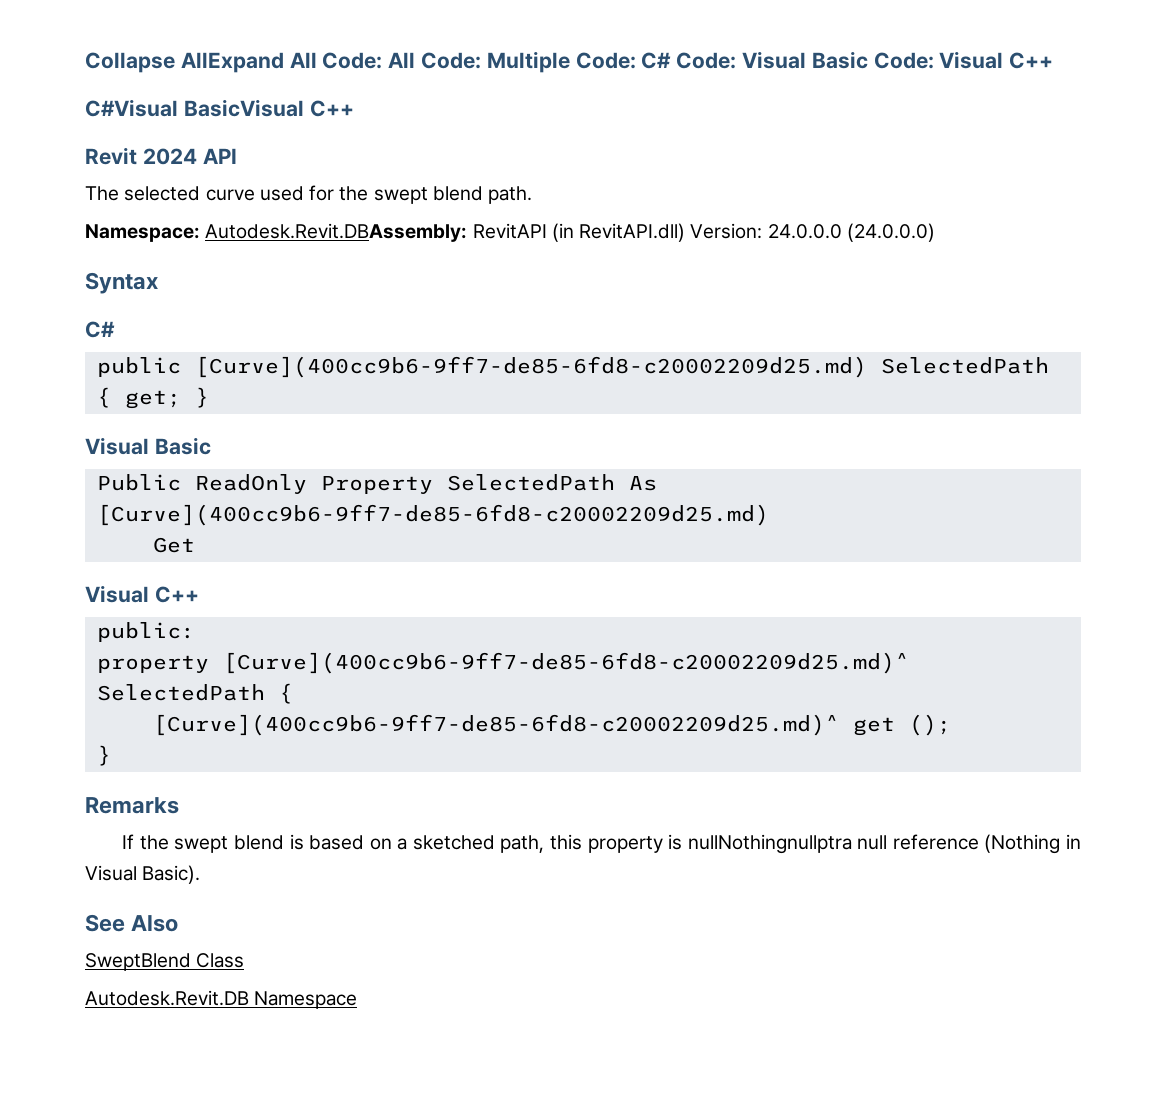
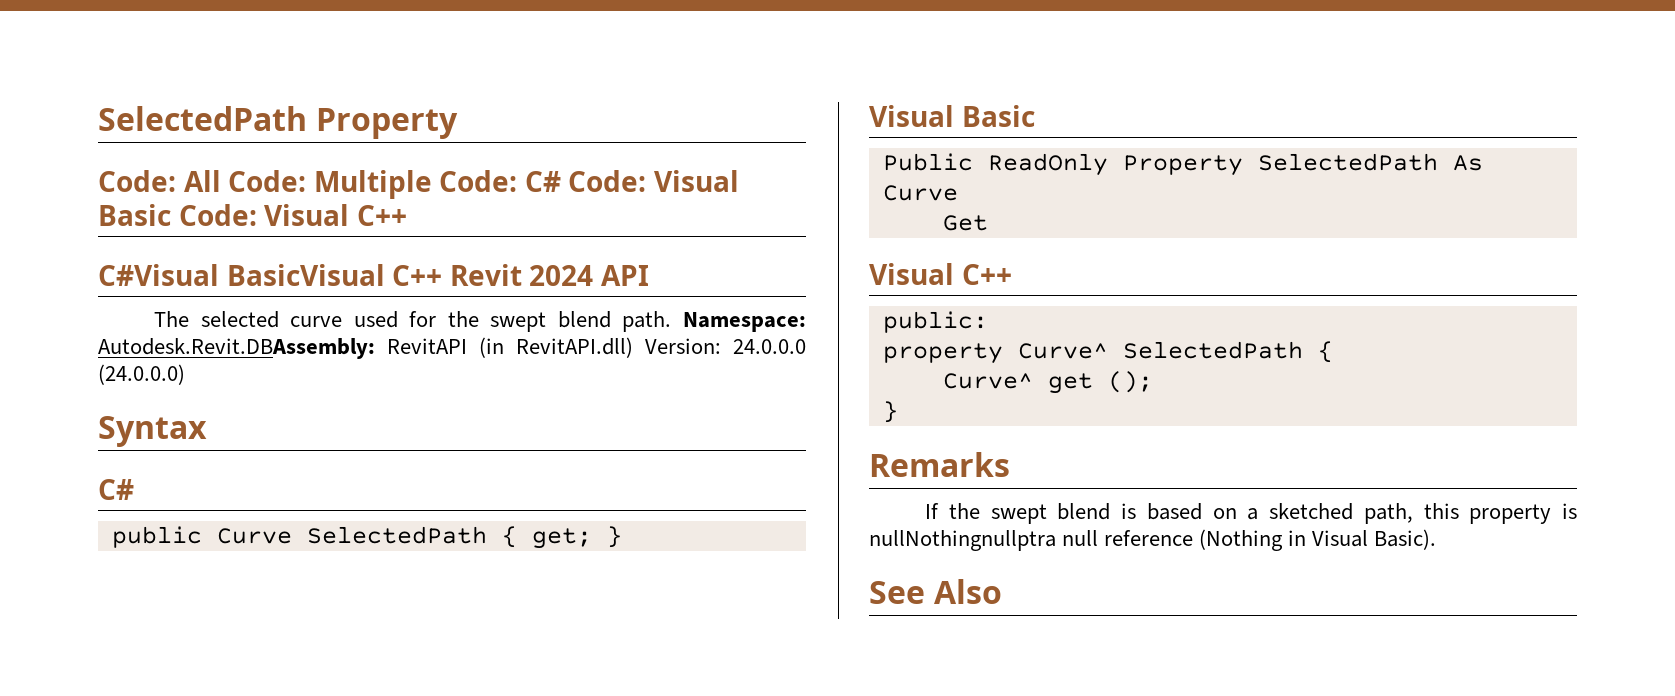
- Collapse AllExpand All Code: All Code: Multiple Code: C# Code: Visual Basic Code: Visual C++
+ SelectedPath Property
+ Code: All Code: Multiple Code: C# Code: Visual Basic Code: Visual C++
- C#Visual BasicVisual C++
- Revit 2024 API
+ C#Visual BasicVisual C++ Revit 2024 API
- The selected curve used for the swept blend path.
- Namespace: Autodesk.Revit.DBAssembly: RevitAPI (in RevitAPI.dll) Version: 24.0.0.0 (24.0.0.0)
+ The selected curve used for the swept blend path. Namespace: Autodesk.Revit.DBAssembly: RevitAPI (in RevitAPI.dll) Version: 24.0.0.0 (24.0.0.0)
- public [Curve](400cc9b6-9ff7-de85-6fd8-c20002209d25.md) SelectedPath { get; }
+ public Curve SelectedPath { get; }
- Public ReadOnly Property SelectedPath As [Curve](400cc9b6-9ff7-de85-6fd8-c20002209d25.md)
+ Public ReadOnly Property SelectedPath As Curve
- property [Curve](400cc9b6-9ff7-de85-6fd8-c20002209d25.md)^ SelectedPath {
+ property Curve^ SelectedPath {
- [Curve](400cc9b6-9ff7-de85-6fd8-c20002209d25.md)^ get ();
+ Curve^ get ();
- SweptBlend Class
- Autodesk.Revit.DB Namespace

